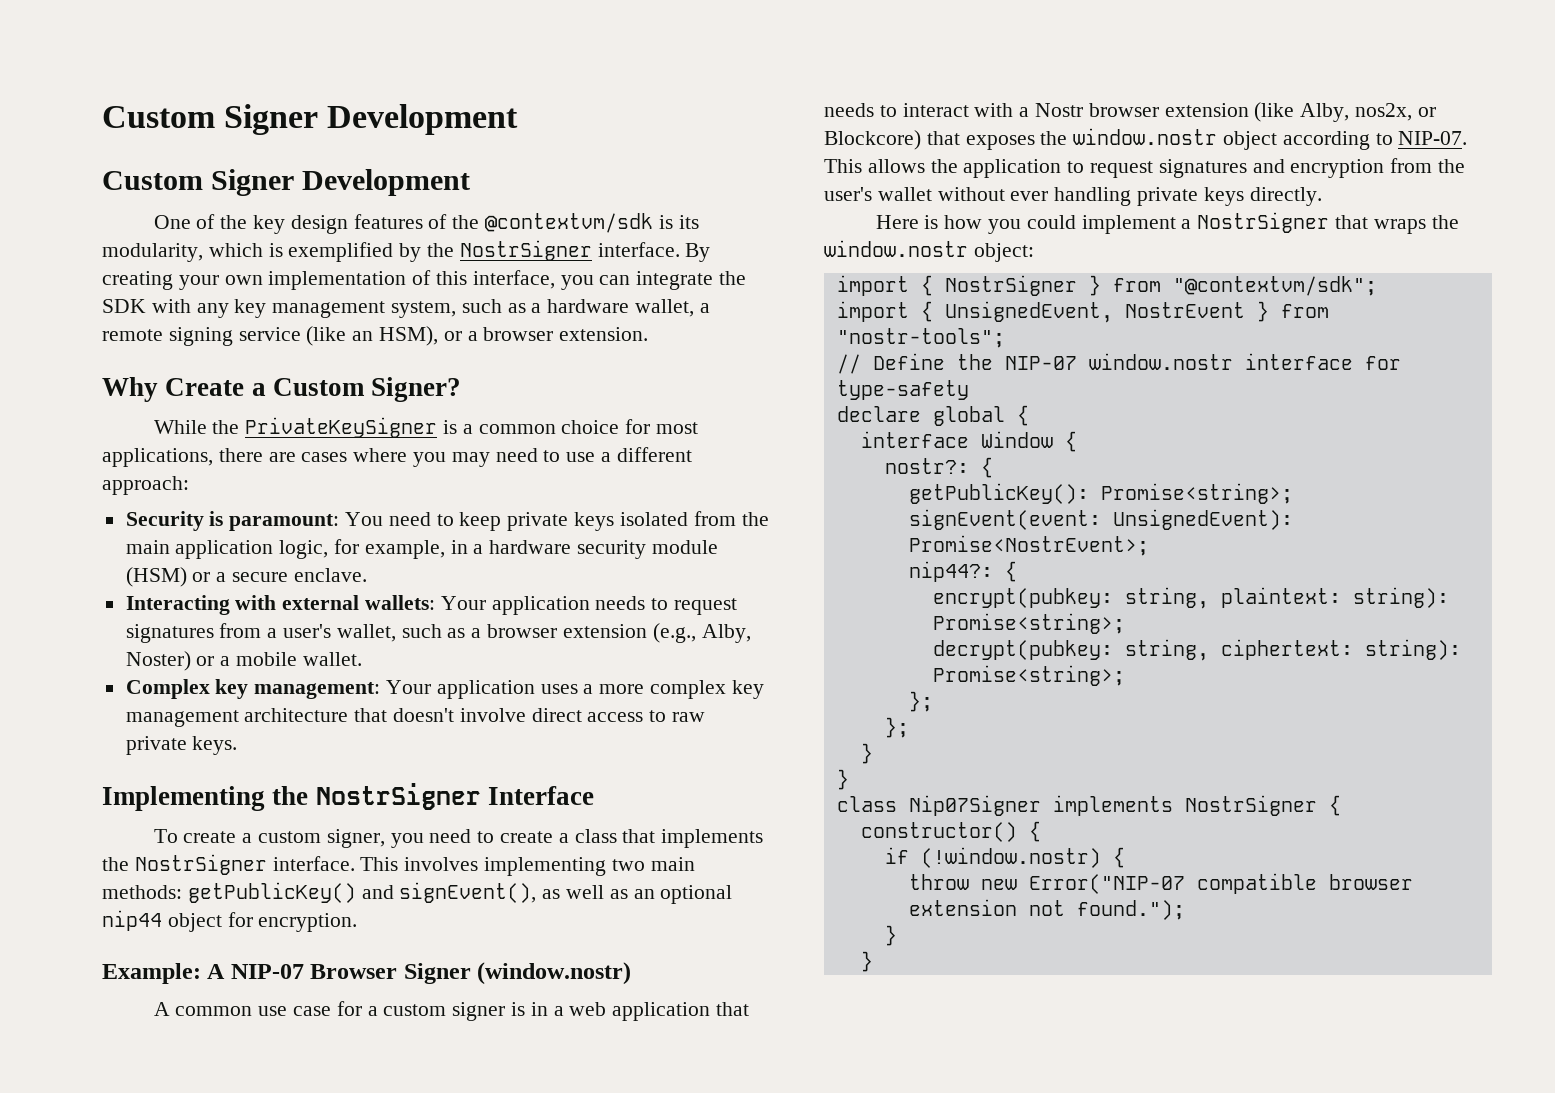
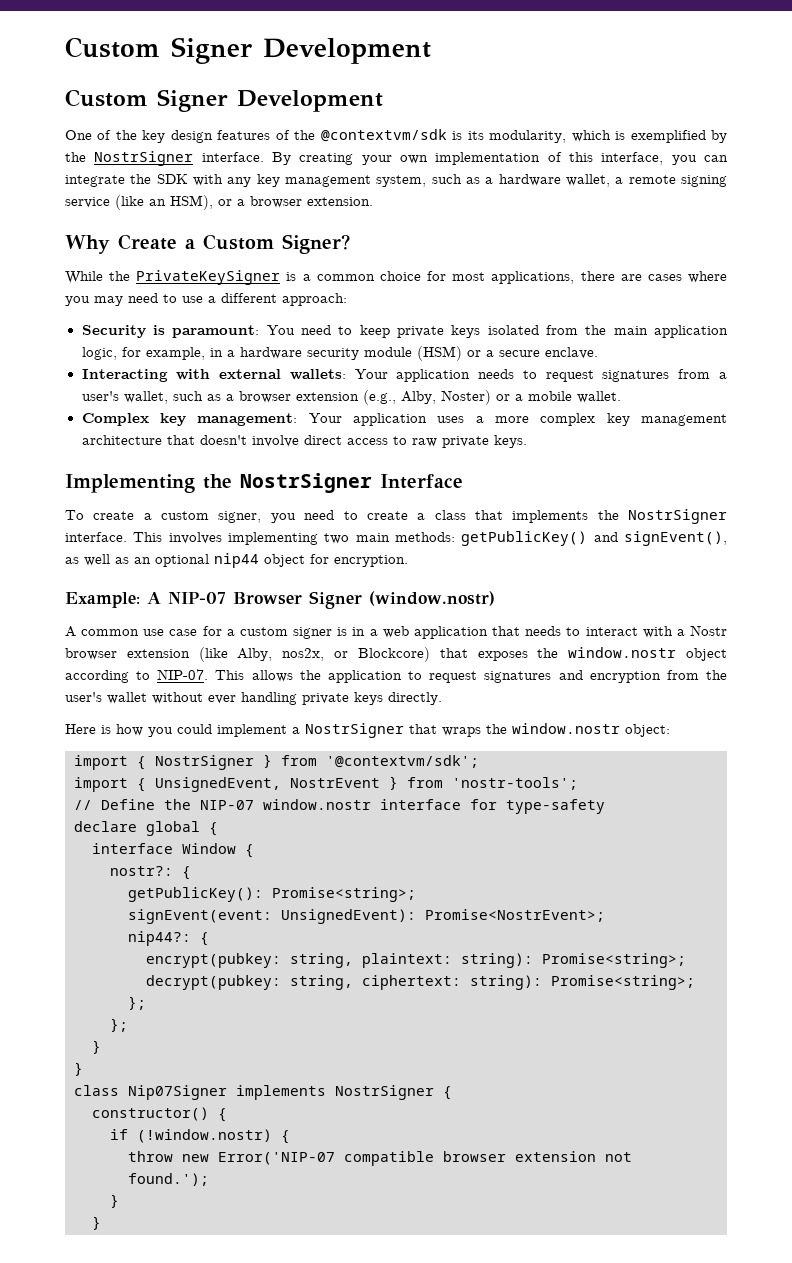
- import { NostrSigner } from "@contextvm/sdk";
+ import { NostrSigner } from '@contextvm/sdk';
- import { UnsignedEvent, NostrEvent } from "nostr-tools";
+ import { UnsignedEvent, NostrEvent } from 'nostr-tools';
- throw new Error("NIP-07 compatible browser extension not found.");
+ throw new Error('NIP-07 compatible browser extension not found.');

